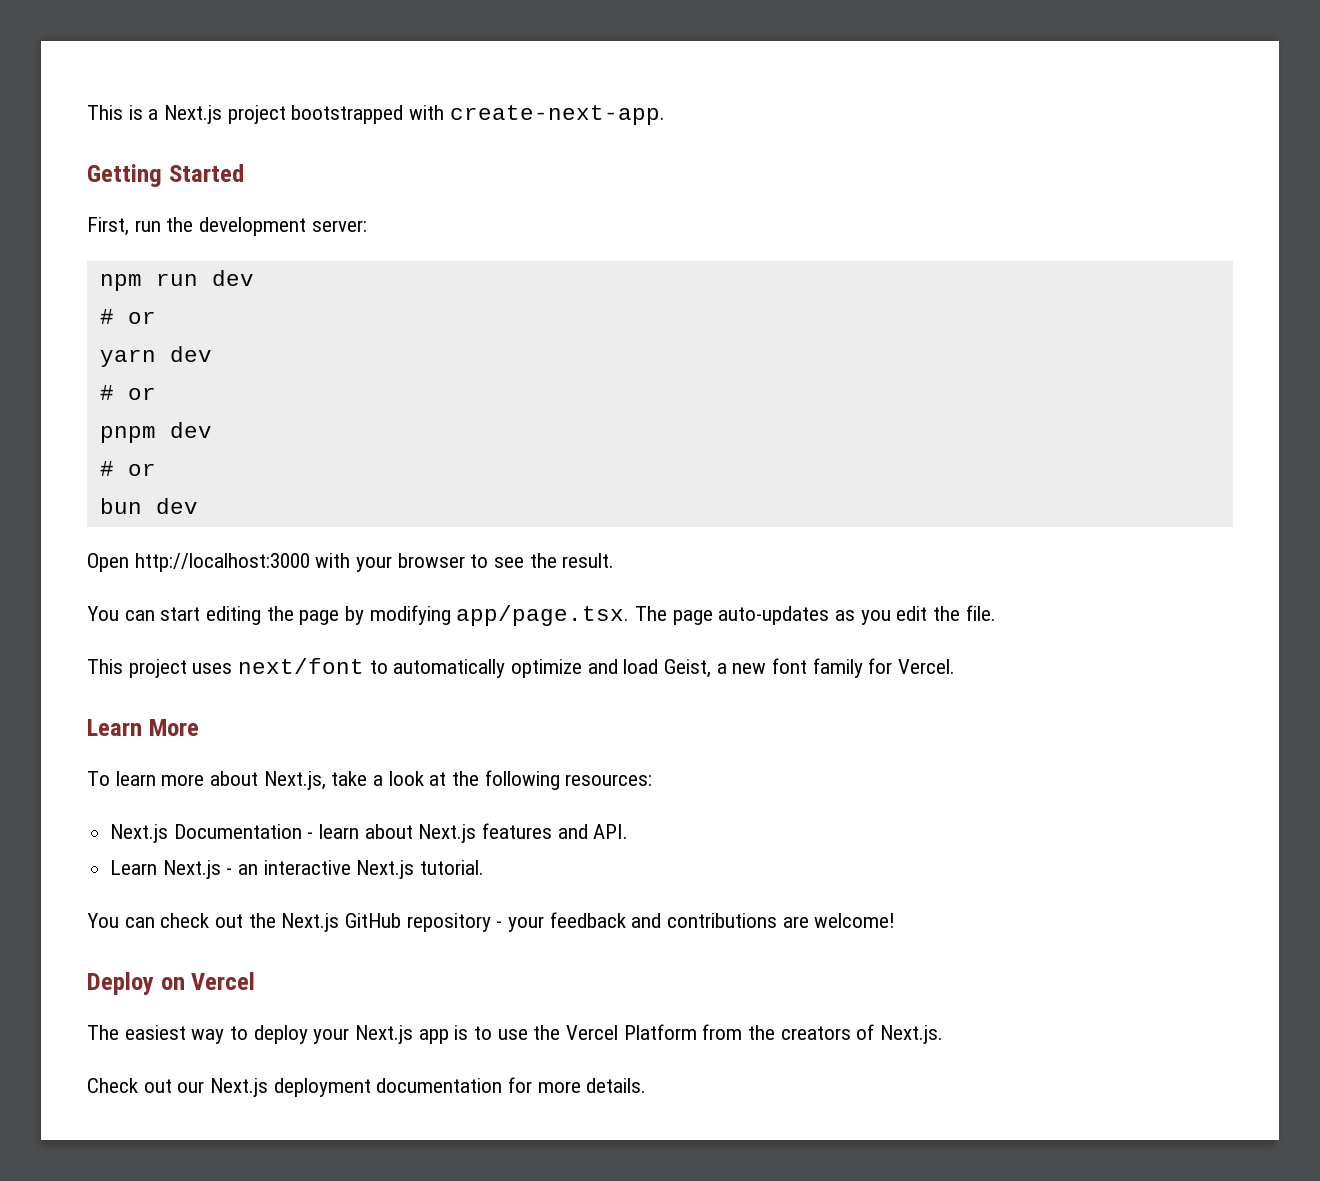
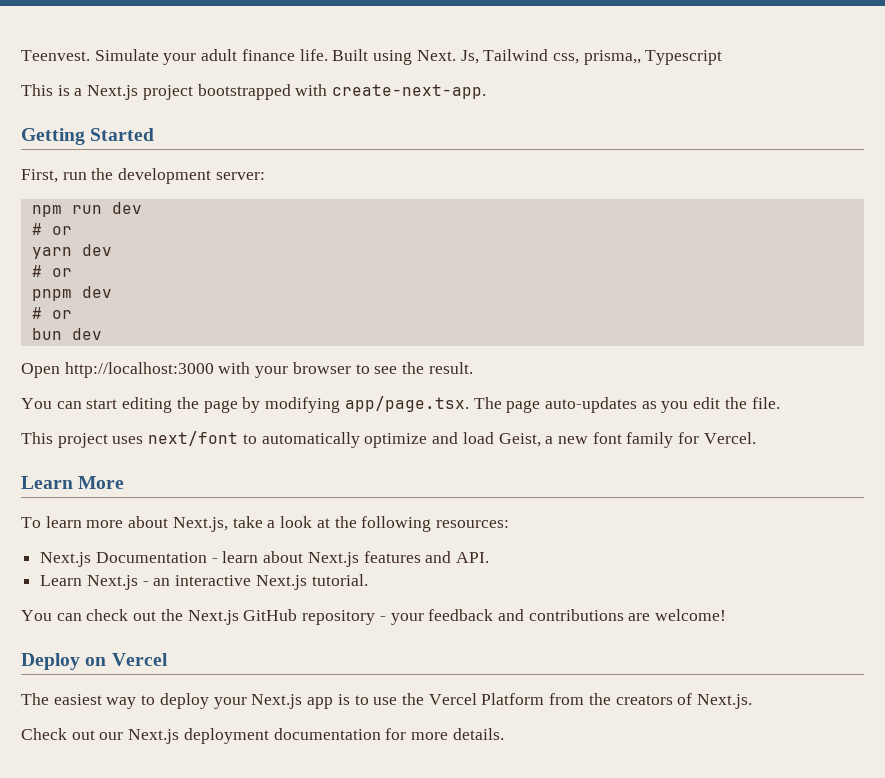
+ Teenvest. Simulate your adult finance life. Built using Next. Js, Tailwind css, prisma,, Typescript

